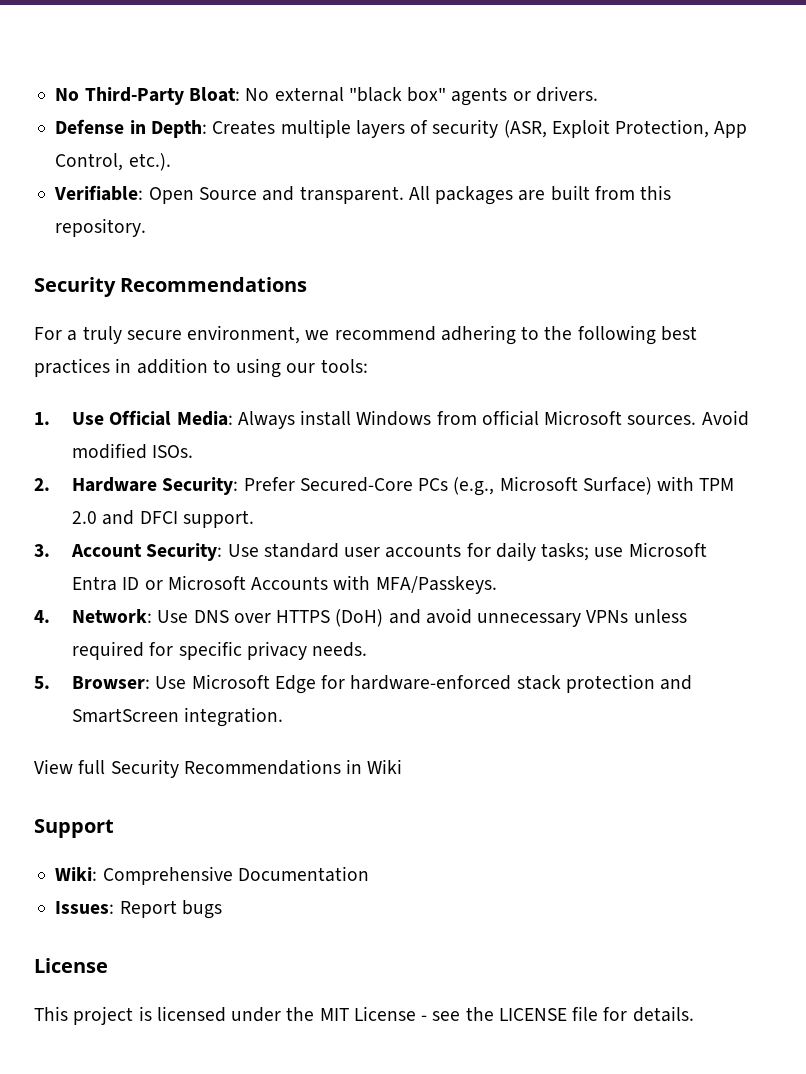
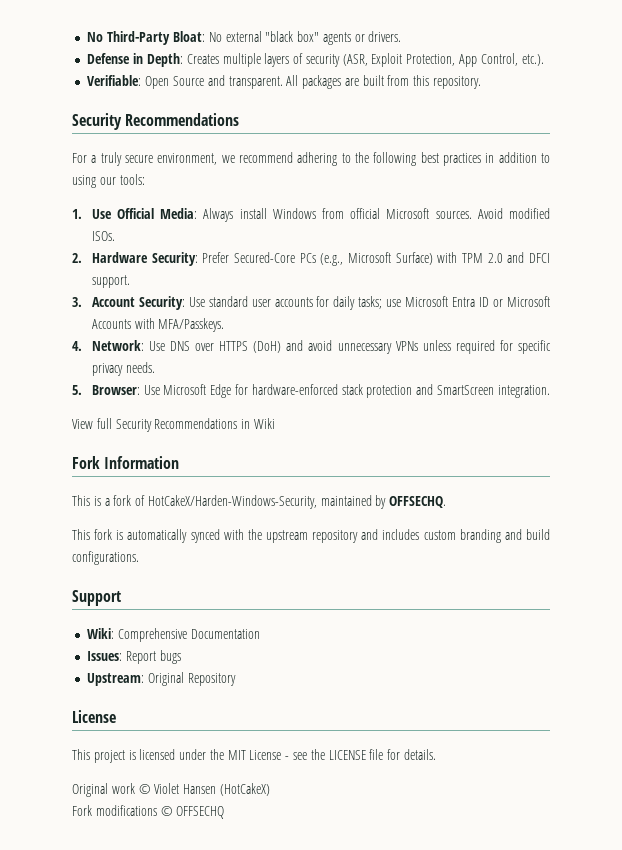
+ Fork Information
+ This is a fork of HotCakeX/Harden-Windows-Security, maintained by OFFSECHQ.
+ This fork is automatically synced with the upstream repository and includes custom branding and build configurations.
+ Upstream: Original Repository
+ Original work © Violet Hansen (HotCakeX)
+ Fork modifications © OFFSECHQ

